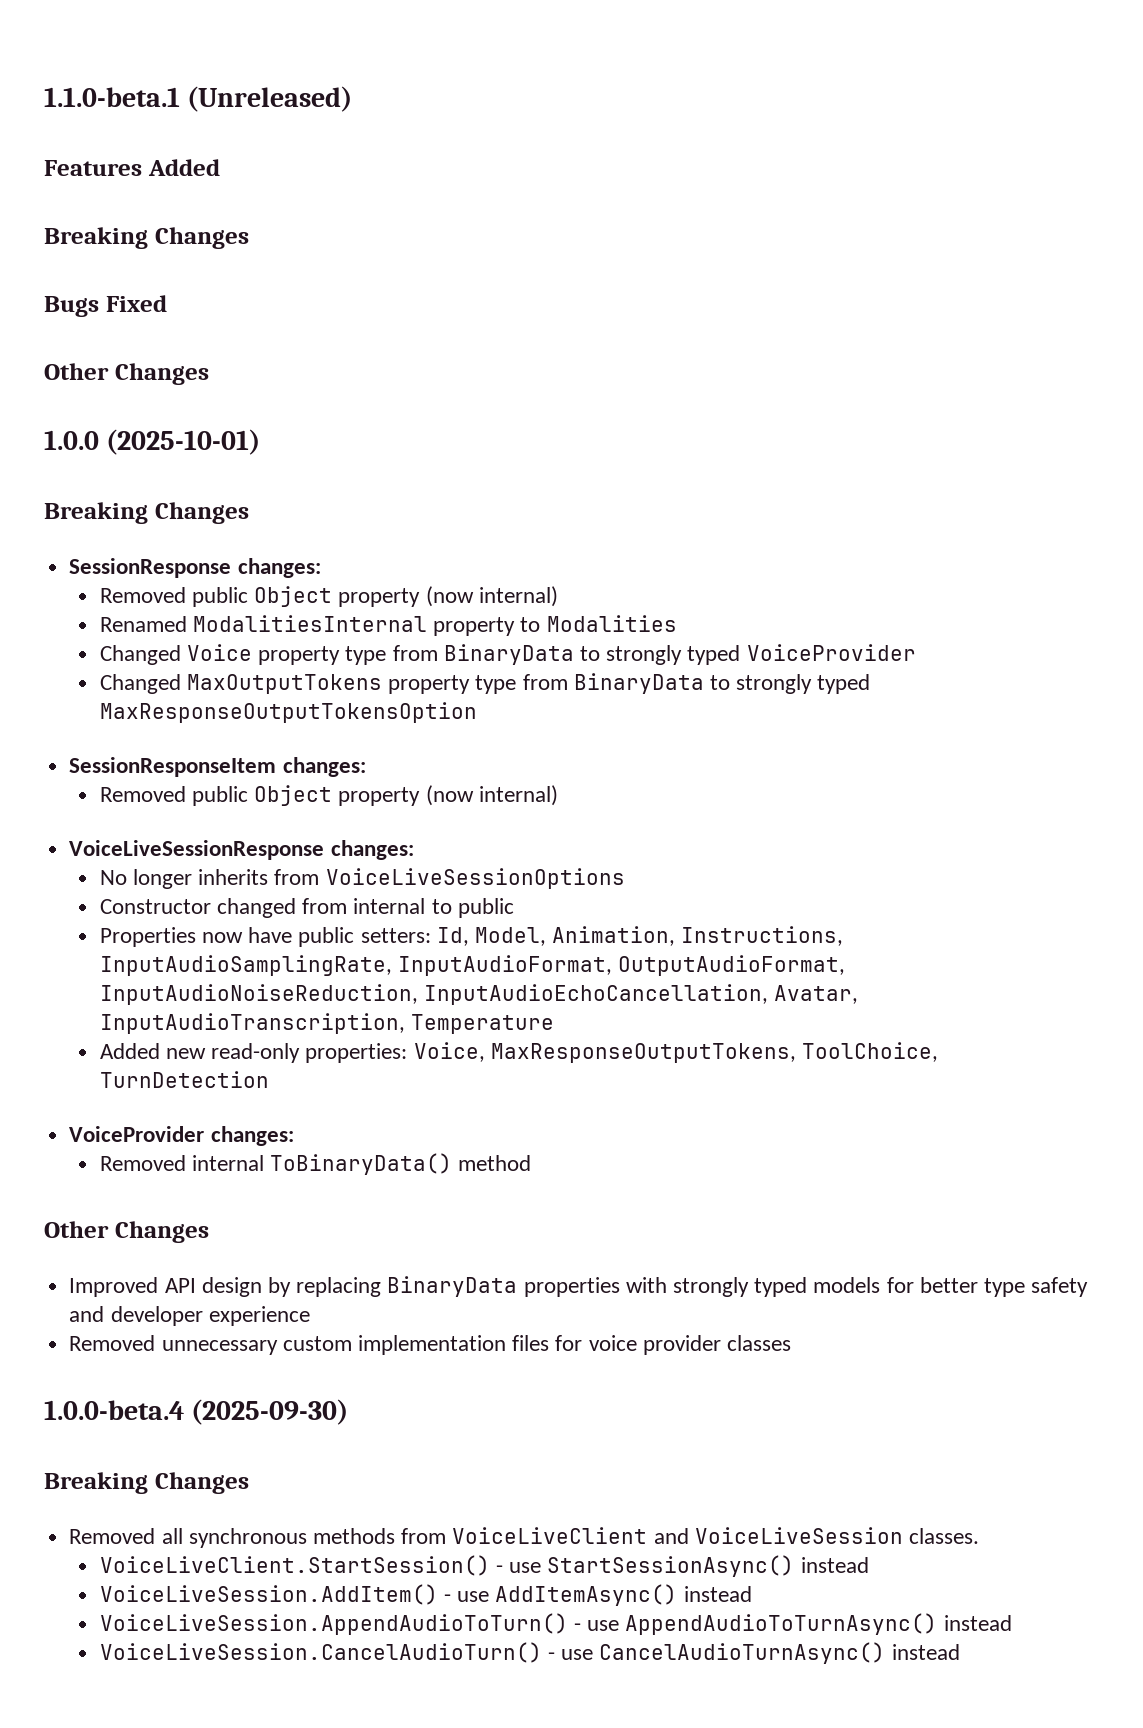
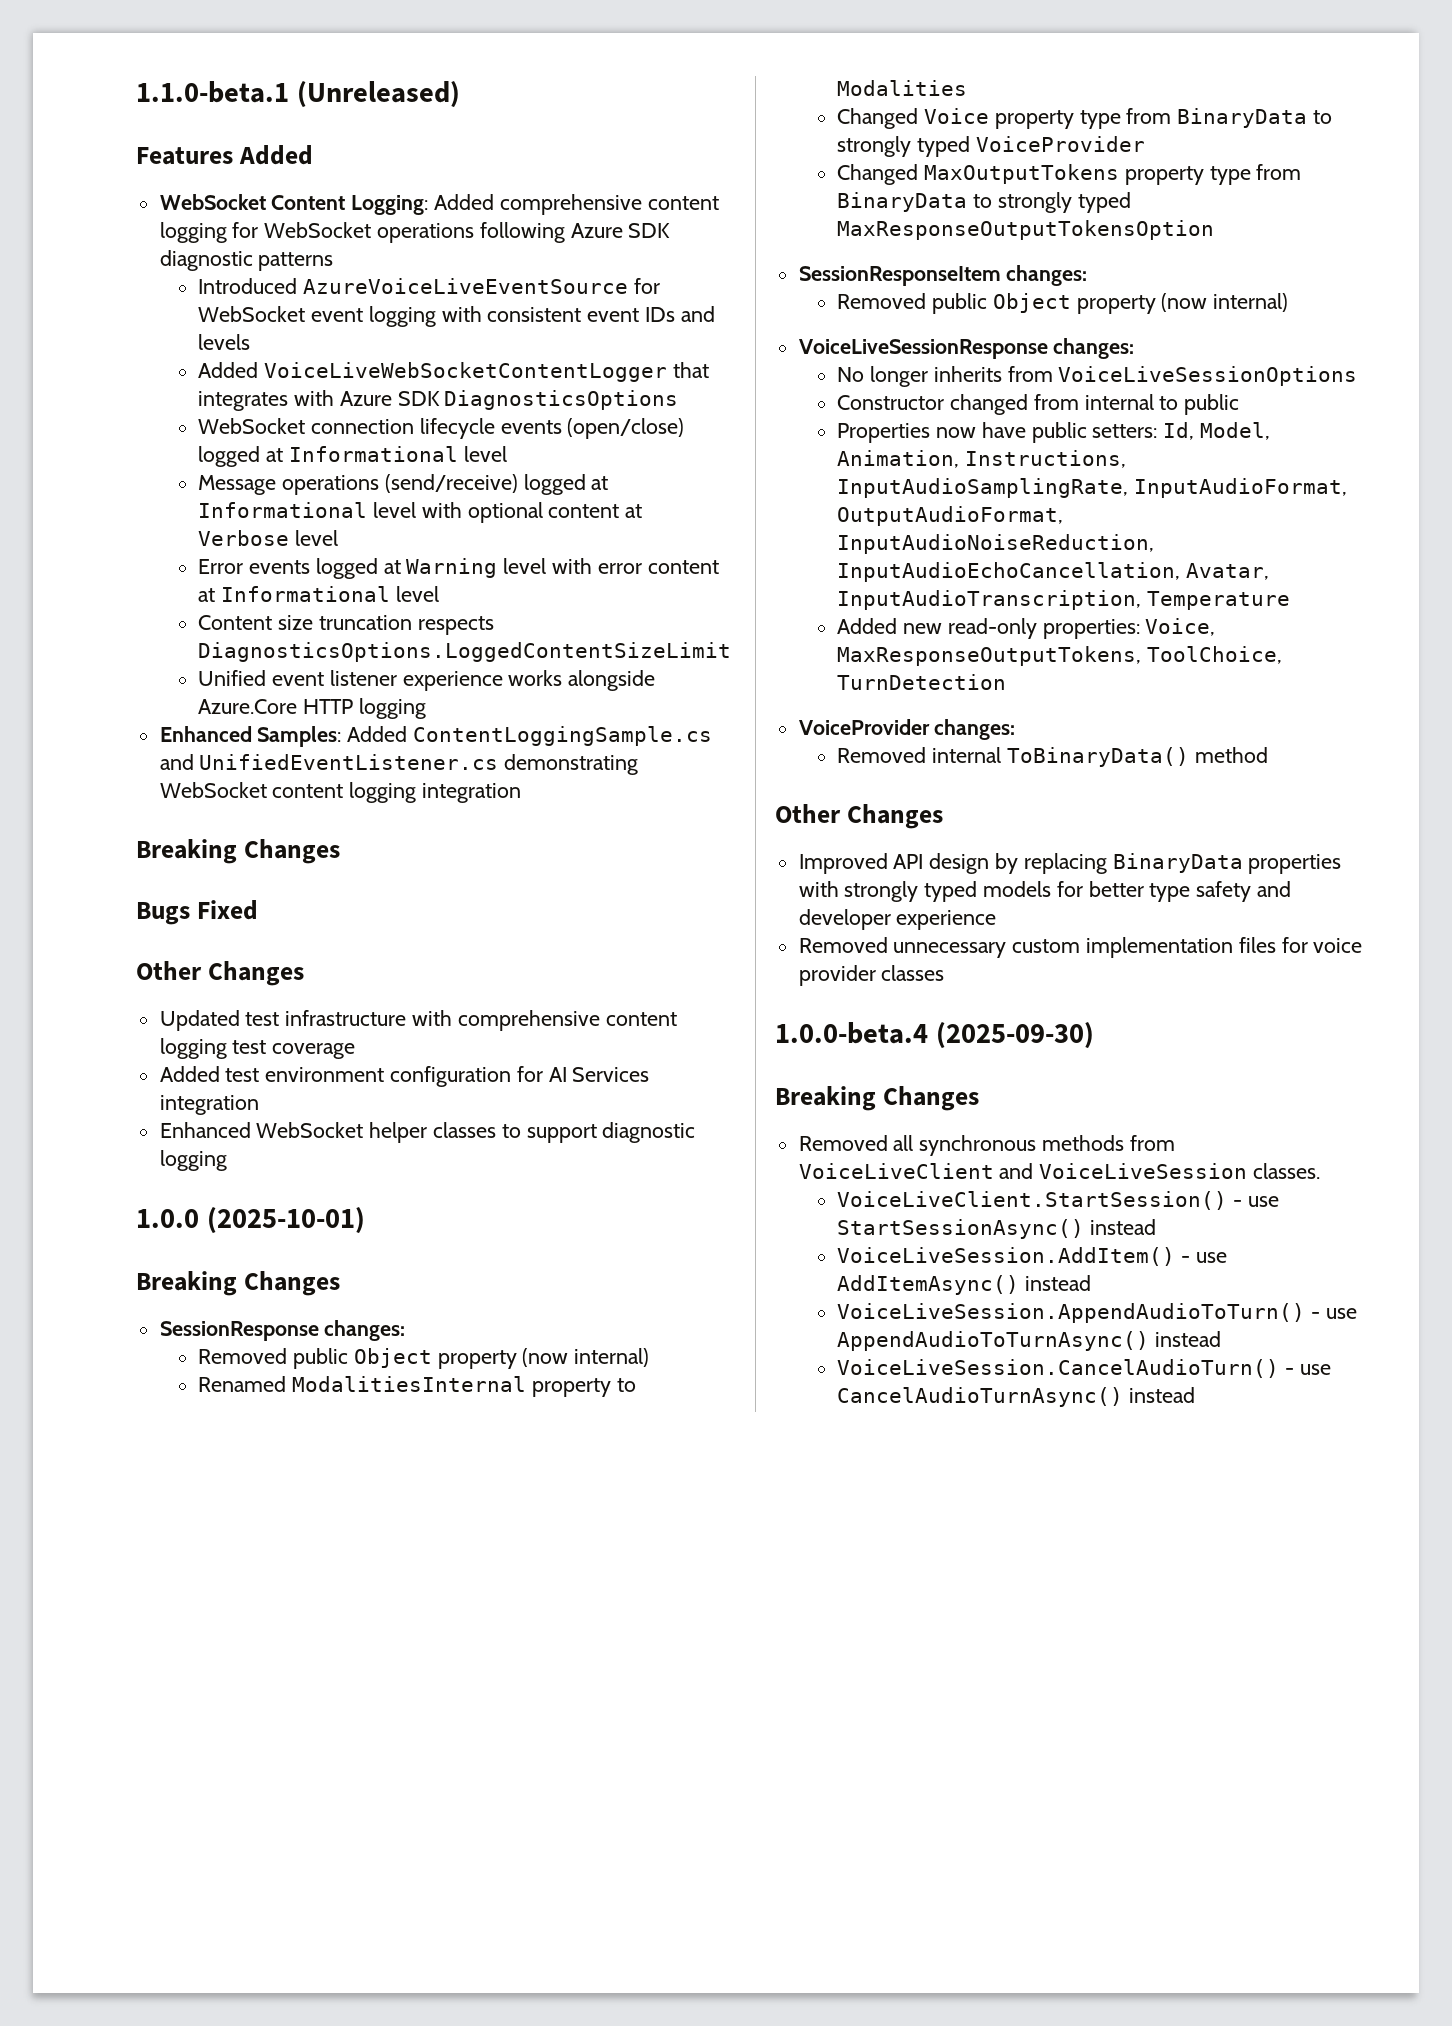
+ WebSocket Content Logging: Added comprehensive content logging for WebSocket operations following Azure SDK diagnostic patterns
+ Introduced AzureVoiceLiveEventSource for WebSocket event logging with consistent event IDs and levels
+ Added VoiceLiveWebSocketContentLogger that integrates with Azure SDK DiagnosticsOptions
+ WebSocket connection lifecycle events (open/close) logged at Informational level
+ Message operations (send/receive) logged at Informational level with optional content at Verbose level
+ Error events logged at Warning level with error content at Informational level
+ Content size truncation respects DiagnosticsOptions.LoggedContentSizeLimit
+ Unified event listener experience works alongside Azure.Core HTTP logging
+ Enhanced Samples: Added ContentLoggingSample.cs and UnifiedEventListener.cs demonstrating WebSocket content logging integration
+ Updated test infrastructure with comprehensive content logging test coverage
+ Added test environment configuration for AI Services integration
+ Enhanced WebSocket helper classes to support diagnostic logging

